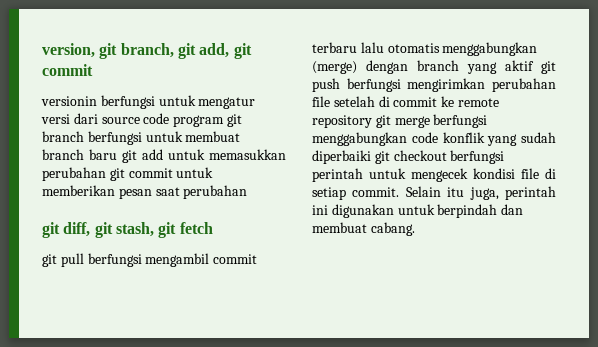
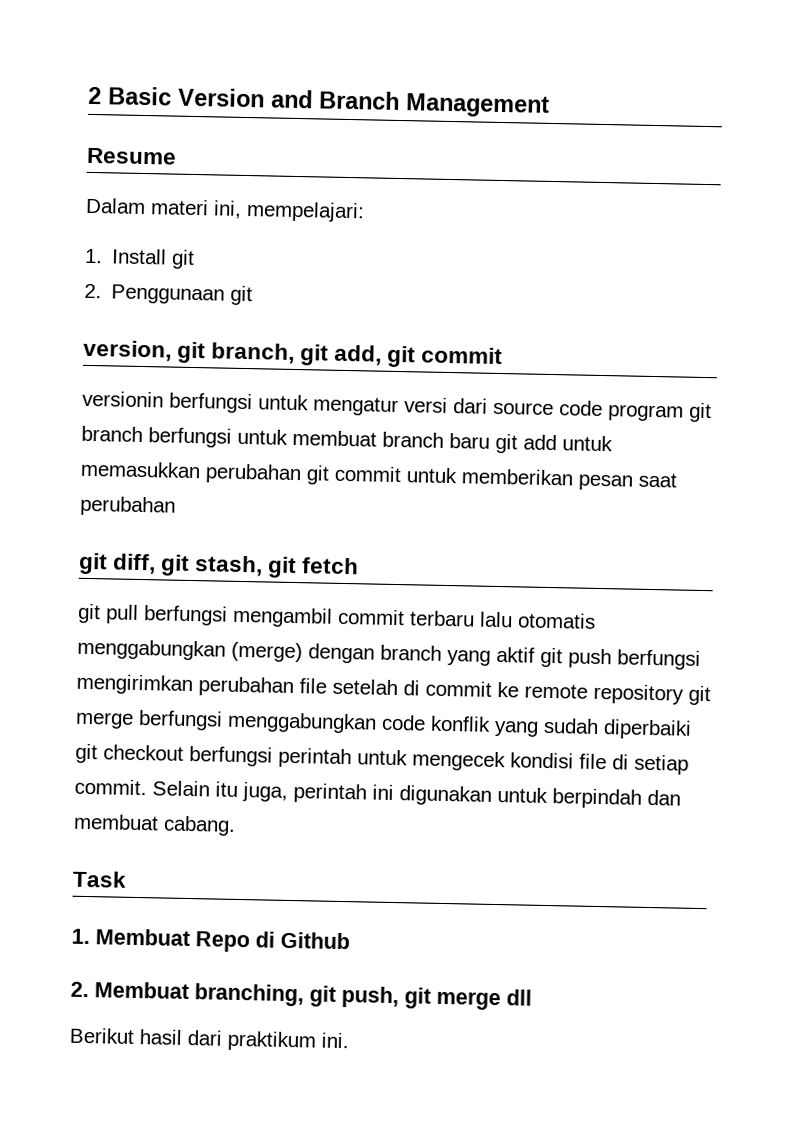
+ 2 Basic Version and Branch Management
+ Resume
+ Dalam materi ini, mempelajari:
+ 1. Install git
+ 2. Penggunaan git
+ Task
+ 1. Membuat Repo di Github
+ 2. Membuat branching, git push, git merge dll
+ Berikut hasil dari praktikum ini.

